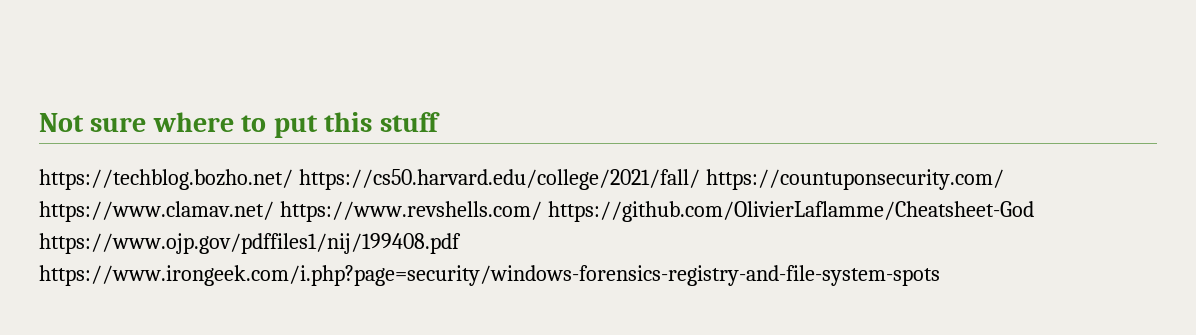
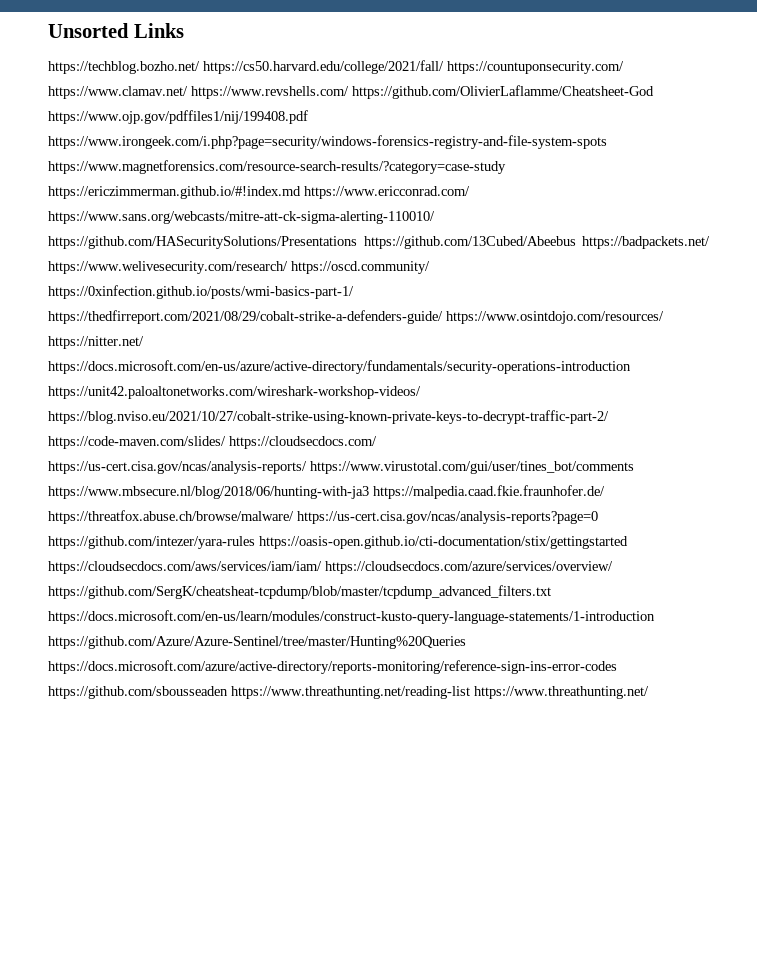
- Not sure where to put this stuff
+ Unsorted Links
- https://techblog.bozho.net/ https://cs50.harvard.edu/college/2021/fall/ https://countuponsecurity.com/ https://www.clamav.net/ https://www.revshells.com/ https://github.com/OlivierLaflamme/Cheatsheet-God https://www.ojp.gov/pdffiles1/nij/199408.pdf https://www.irongeek.com/i.php?page=security/windows-forensics-registry-and-file-system-spots
+ https://techblog.bozho.net/ https://cs50.harvard.edu/college/2021/fall/ https://countuponsecurity.com/ https://www.clamav.net/ https://www.revshells.com/ https://github.com/OlivierLaflamme/Cheatsheet-God https://www.ojp.gov/pdffiles1/nij/199408.pdf https://www.irongeek.com/i.php?page=security/windows-forensics-registry-and-file-system-spots https://www.magnetforensics.com/resource-search-results/?category=case-study https://ericzimmerman.github.io/#!index.md https://www.ericconrad.com/ https://www.sans.org/webcasts/mitre-att-ck-sigma-alerting-110010/ https://github.com/HASecuritySolutions/Presentations https://github.com/13Cubed/Abeebus https://badpackets.net/ https://www.welivesecurity.com/research/ https://oscd.community/ https://0xinfection.github.io/posts/wmi-basics-part-1/ https://thedfirreport.com/2021/08/29/cobalt-strike-a-defenders-guide/ https://www.osintdojo.com/resources/ https://nitter.net/ https://docs.microsoft.com/en-us/azure/active-directory/fundamentals/security-operations-introduction https://unit42.paloaltonetworks.com/wireshark-workshop-videos/ https://blog.nviso.eu/2021/10/27/cobalt-strike-using-known-private-keys-to-decrypt-traffic-part-2/ https://code-maven.com/slides/ https://cloudsecdocs.com/
+ https://us-cert.cisa.gov/ncas/analysis-reports/ https://www.virustotal.com/gui/user/tines_bot/comments https://www.mbsecure.nl/blog/2018/06/hunting-with-ja3 https://malpedia.caad.fkie.fraunhofer.de/ https://threatfox.abuse.ch/browse/malware/ https://us-cert.cisa.gov/ncas/analysis-reports?page=0 https://github.com/intezer/yara-rules https://oasis-open.github.io/cti-documentation/stix/gettingstarted https://cloudsecdocs.com/aws/services/iam/iam/ https://cloudsecdocs.com/azure/services/overview/ https://github.com/SergK/cheatsheat-tcpdump/blob/master/tcpdump_advanced_filters.txt https://docs.microsoft.com/en-us/learn/modules/construct-kusto-query-language-statements/1-introduction https://github.com/Azure/Azure-Sentinel/tree/master/Hunting%20Queries https://docs.microsoft.com/azure/active-directory/reports-monitoring/reference-sign-ins-error-codes https://github.com/sbousseaden https://www.threathunting.net/reading-list https://www.threathunting.net/

